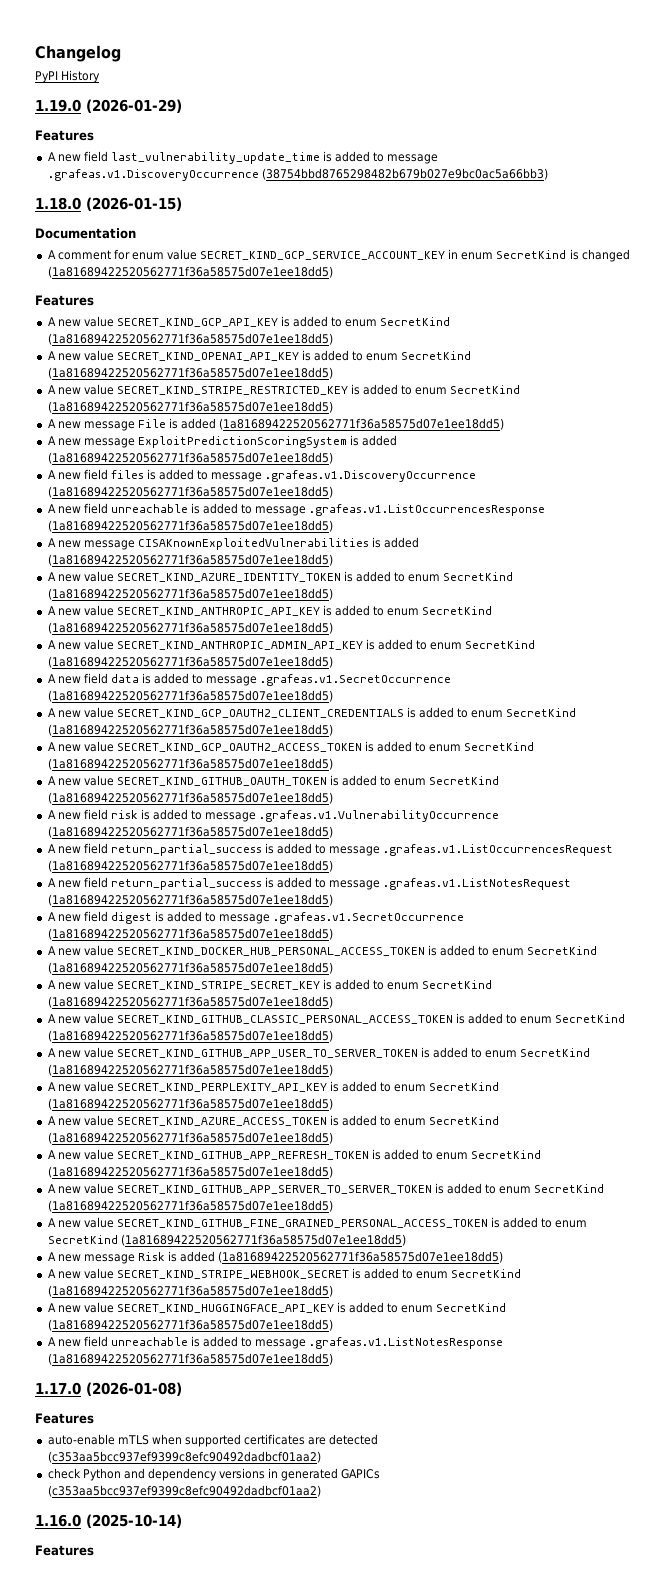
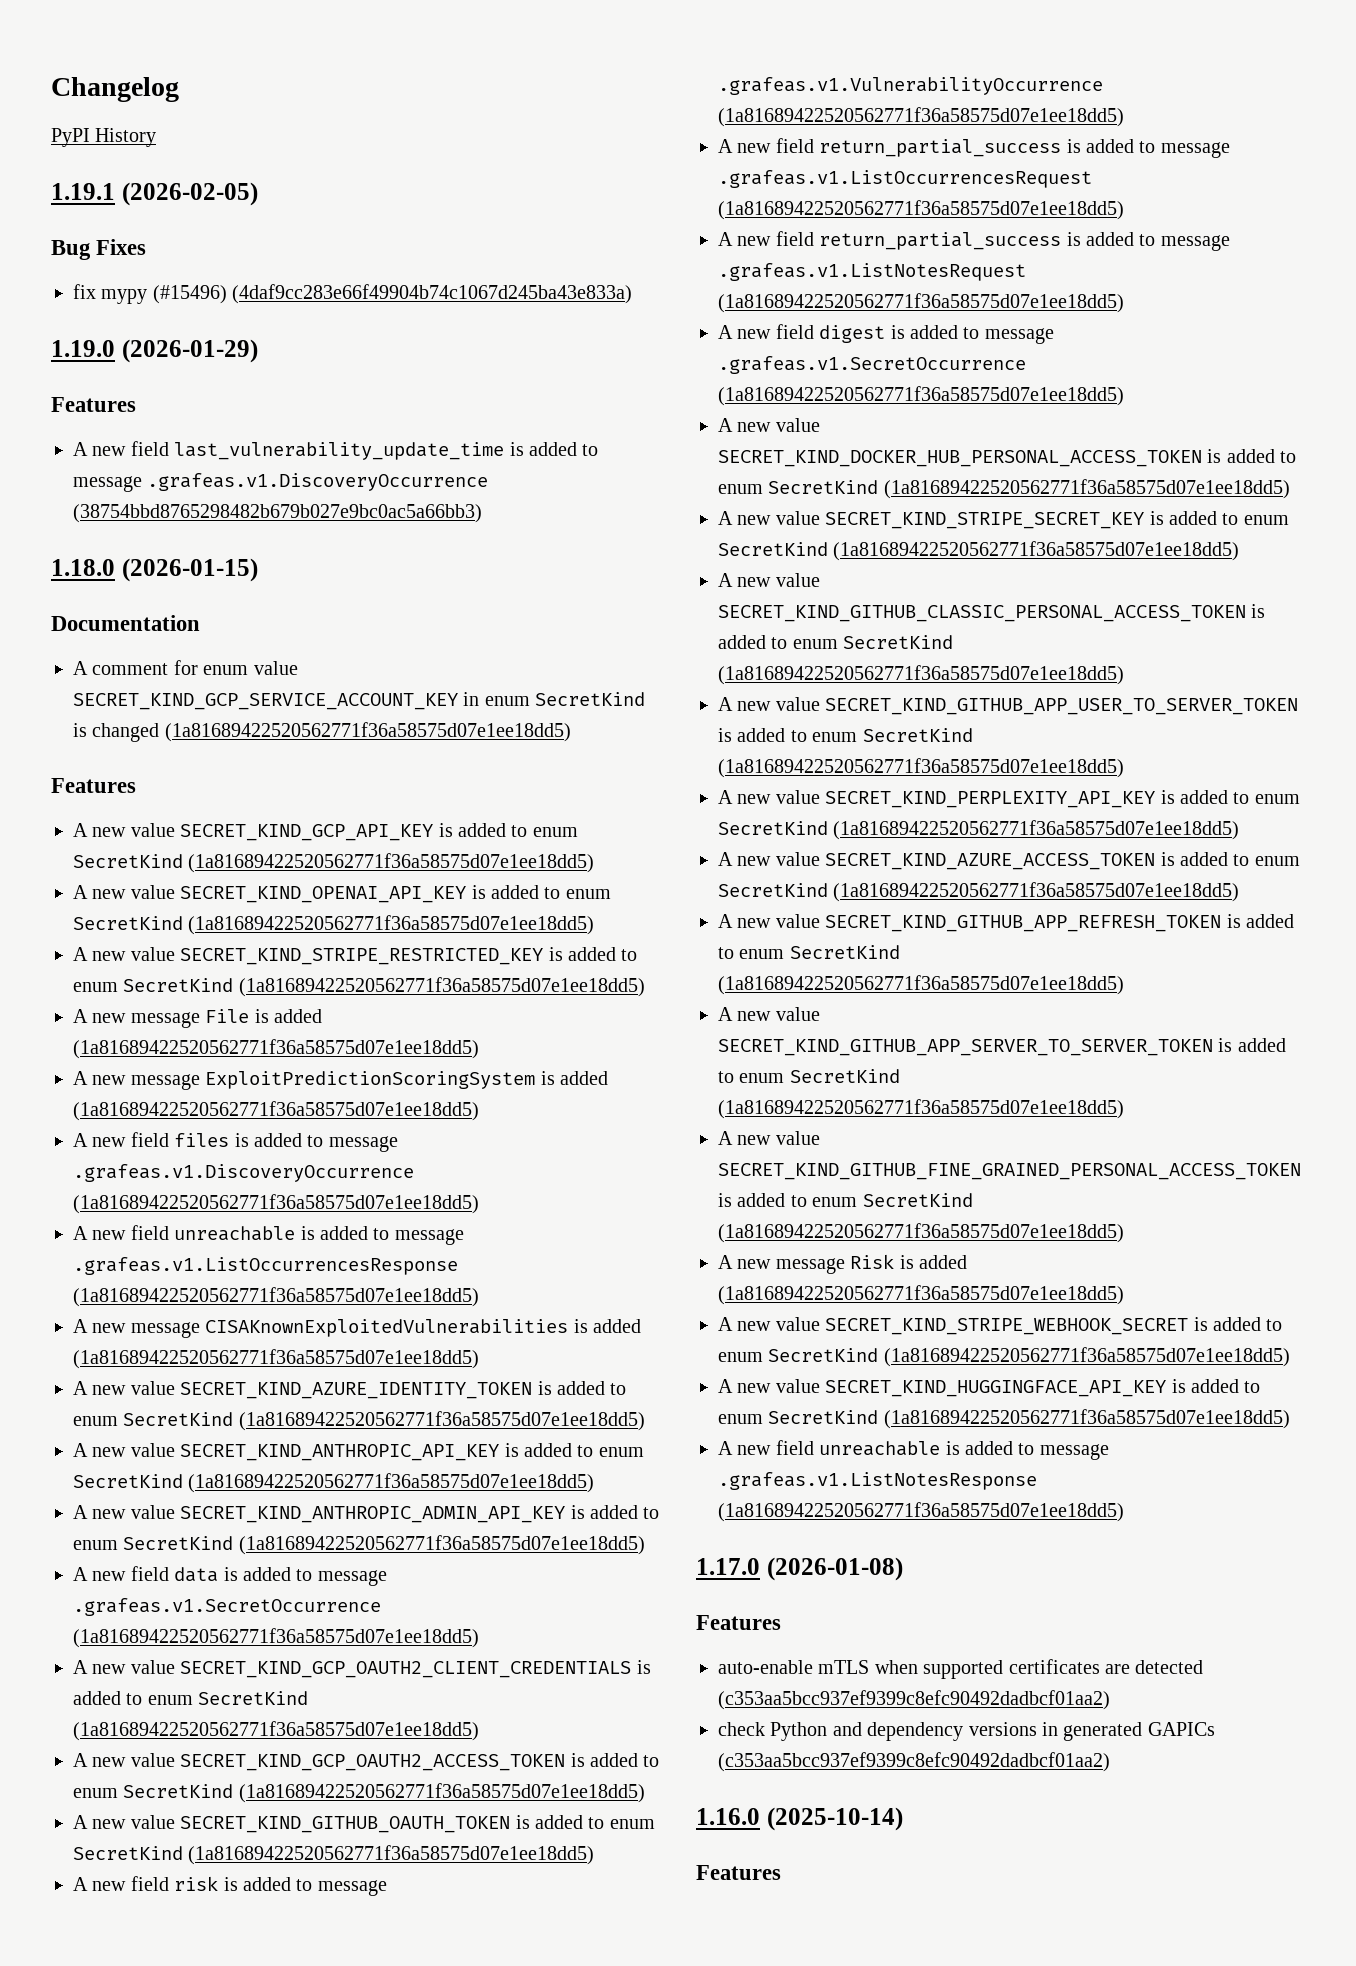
+ 1.19.1 (2026-02-05)
+ Bug Fixes
+ fix mypy (#15496) (4daf9cc283e66f49904b74c1067d245ba43e833a)

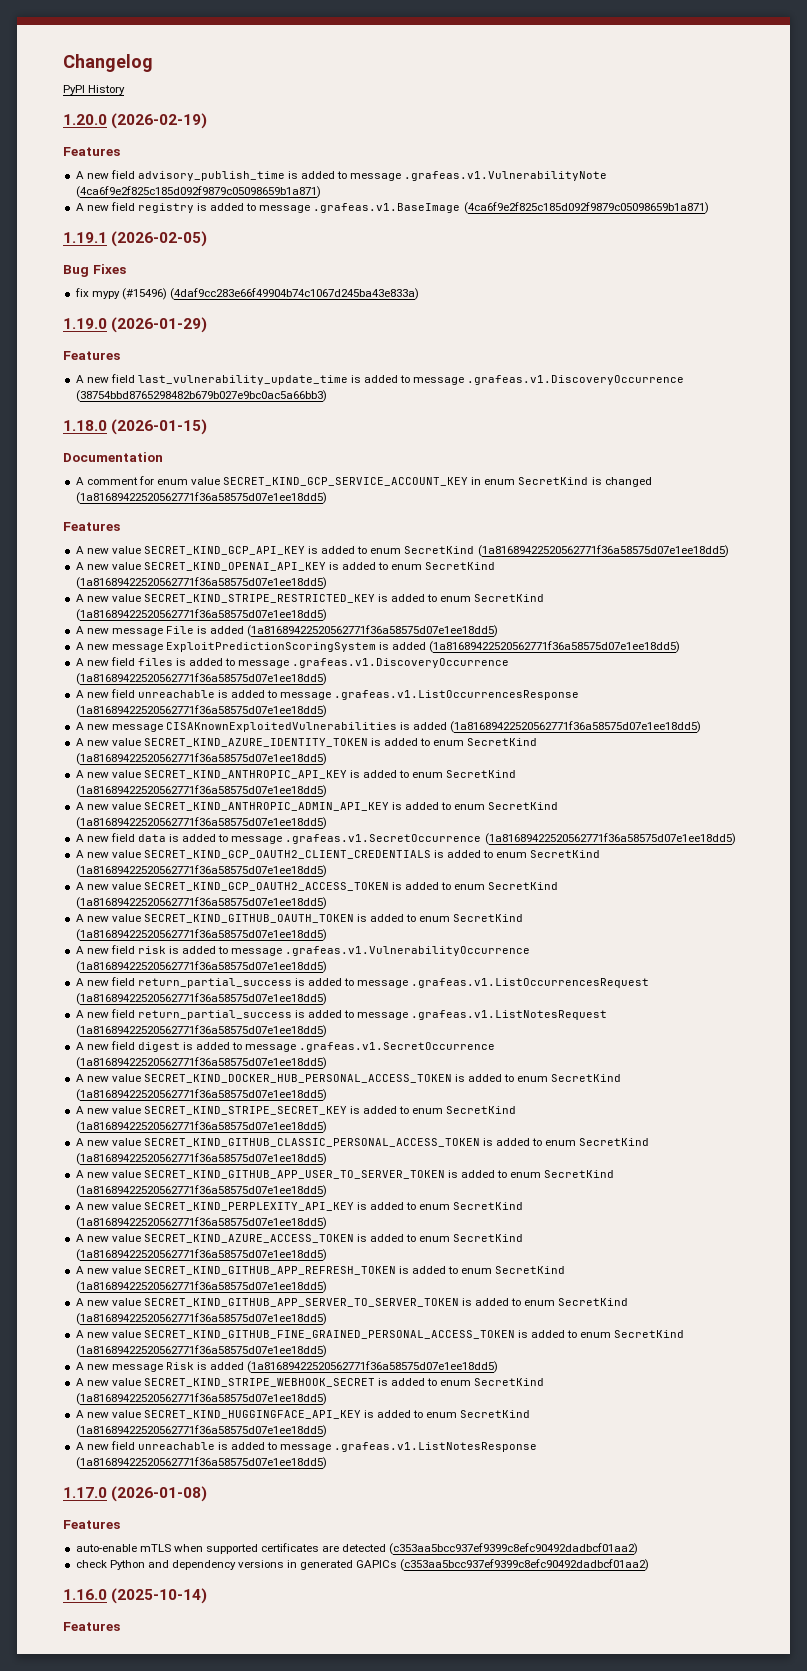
+ 1.20.0 (2026-02-19)
+ Features
+ A new field advisory_publish_time is added to message .grafeas.v1.VulnerabilityNote (4ca6f9e2f825c185d092f9879c05098659b1a871)
+ A new field registry is added to message .grafeas.v1.BaseImage (4ca6f9e2f825c185d092f9879c05098659b1a871)

